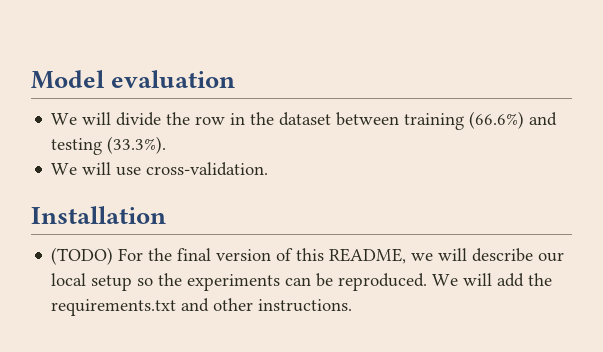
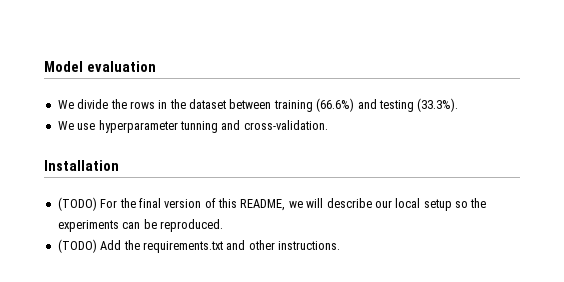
- We will divide the row in the dataset between training (66.6%) and testing (33.3%).
+ We divide the rows in the dataset between training (66.6%) and testing (33.3%).
- We will use cross-validation.
+ We use hyperparameter tunning and cross-validation.
- (TODO) For the final version of this README, we will describe our local setup so the experiments can be reproduced. We will add the requirements.txt and other instructions.
+ (TODO) For the final version of this README, we will describe our local setup so the experiments can be reproduced.
+ (TODO) Add the requirements.txt and other instructions.

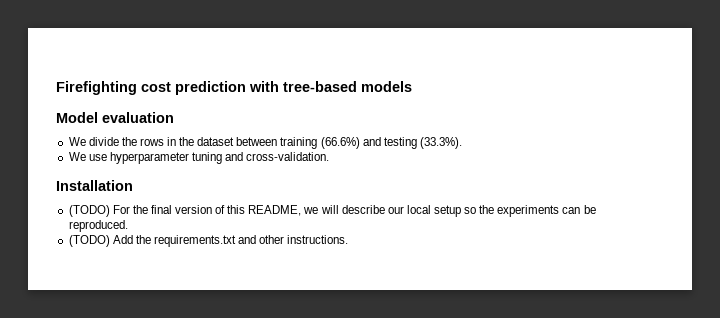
+ Firefighting cost prediction with tree-based models
- We use hyperparameter tunning and cross-validation.
+ We use hyperparameter tuning and cross-validation.

